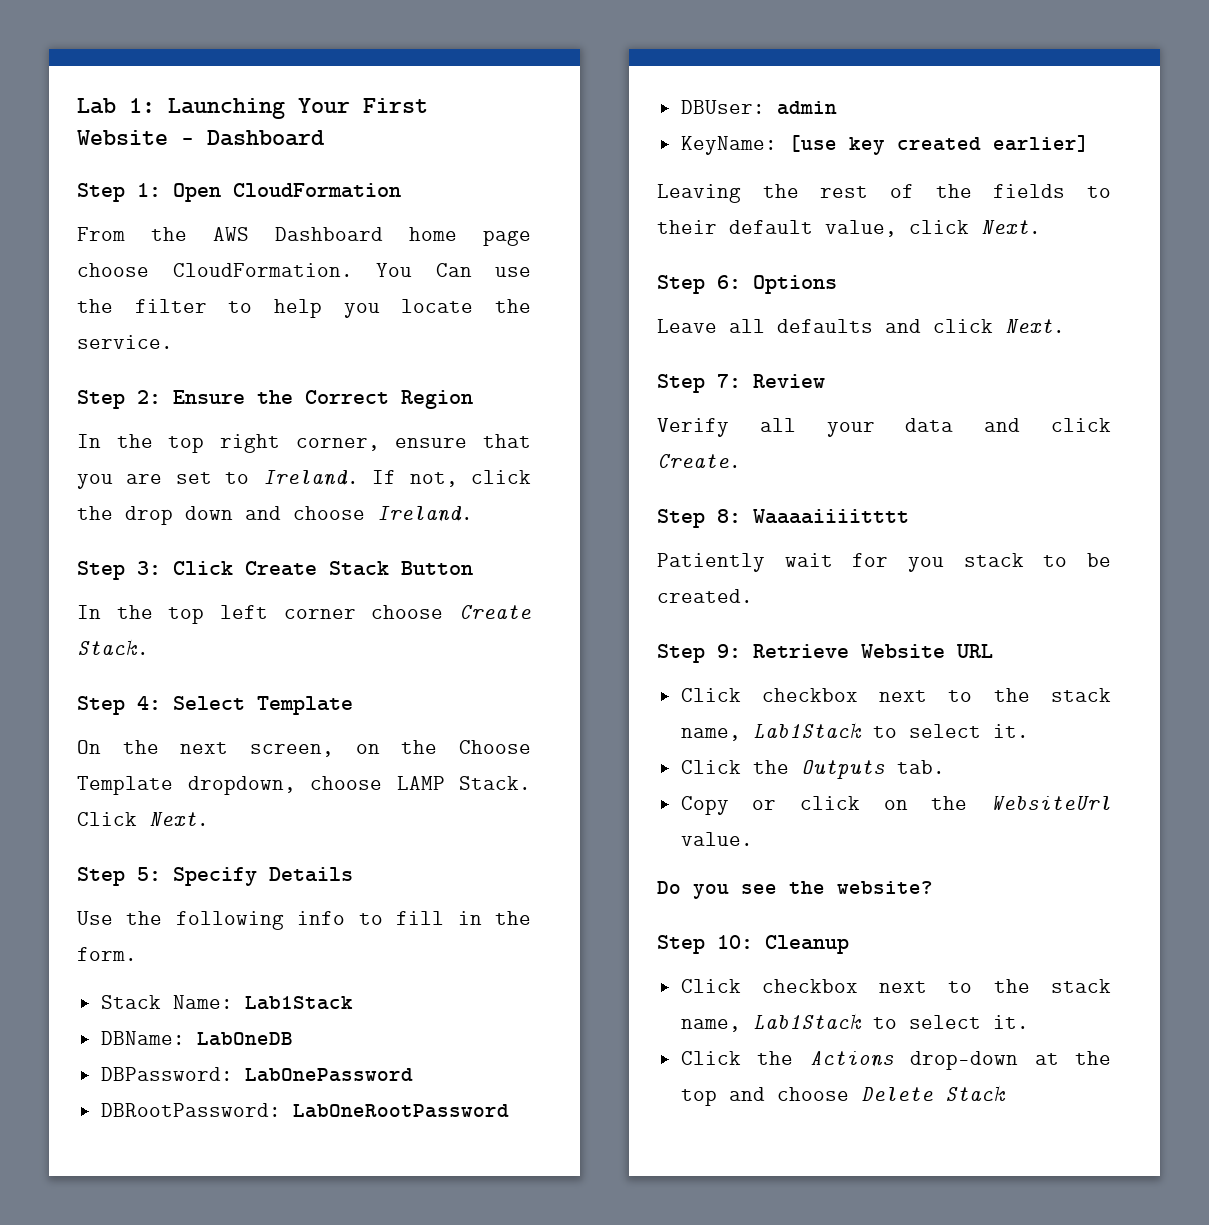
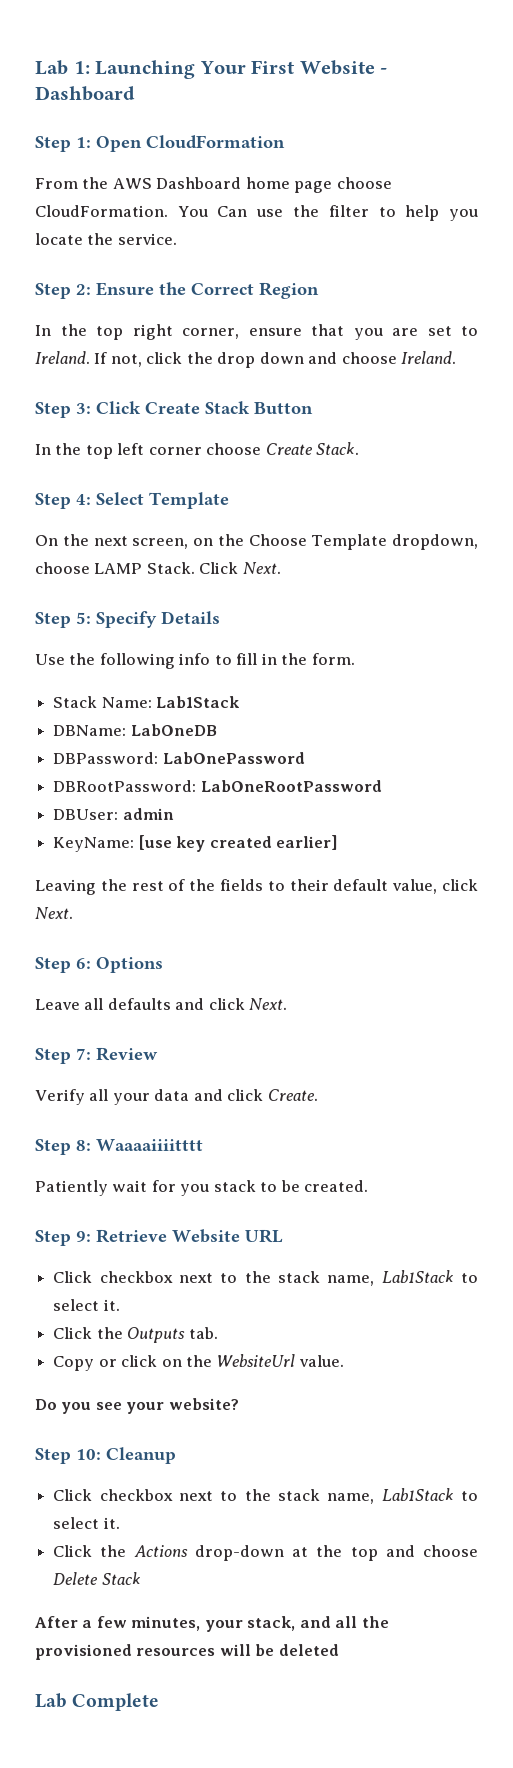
- Do you see the website?
+ Do you see your website?
+ After a few minutes, your stack, and all the provisioned resources will be deleted
+ Lab Complete

